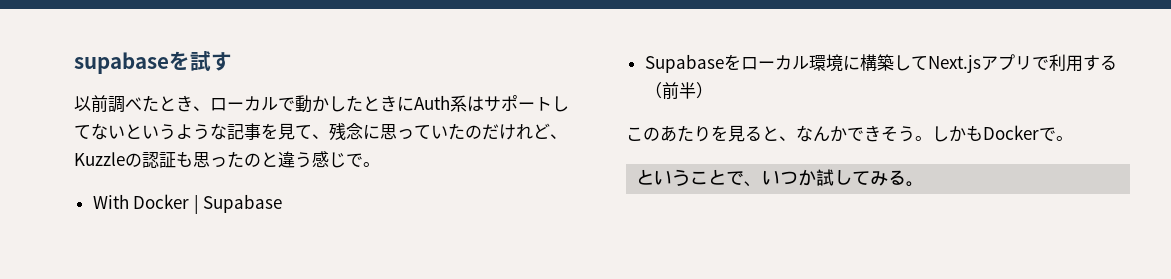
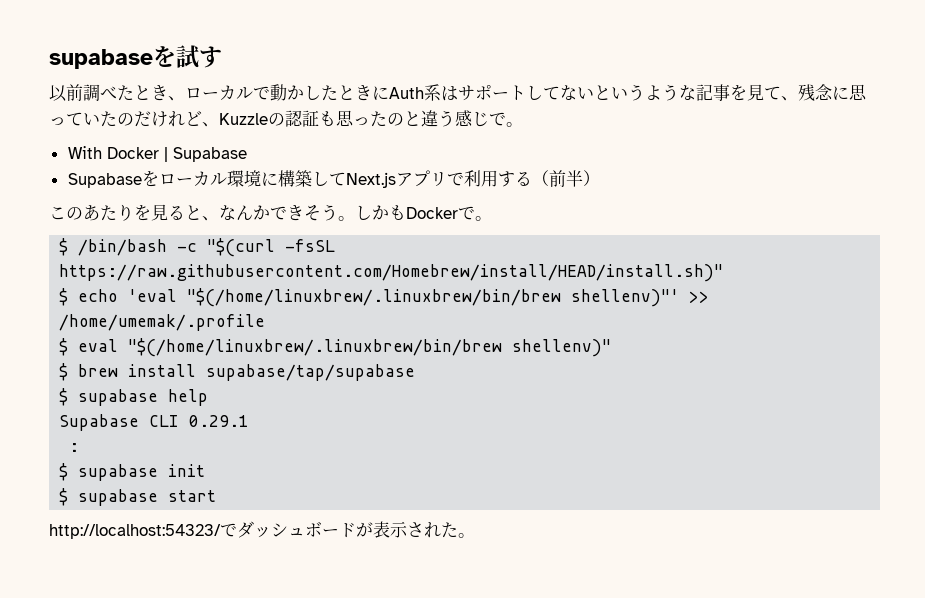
- ということで、いつか試してみる。
+ $ /bin/bash -c "$(curl -fsSL https://raw.githubusercontent.com/Homebrew/install/HEAD/install.sh)"
+ $ echo 'eval "$(/home/linuxbrew/.linuxbrew/bin/brew shellenv)"' >> /home/umemak/.profile
+ $ eval "$(/home/linuxbrew/.linuxbrew/bin/brew shellenv)"
+ $ brew install supabase/tap/supabase
+ $ supabase help
+ Supabase CLI 0.29.1
+ :
+ $ supabase init
+ $ supabase start
+ http://localhost:54323/でダッシュボードが表示された。

